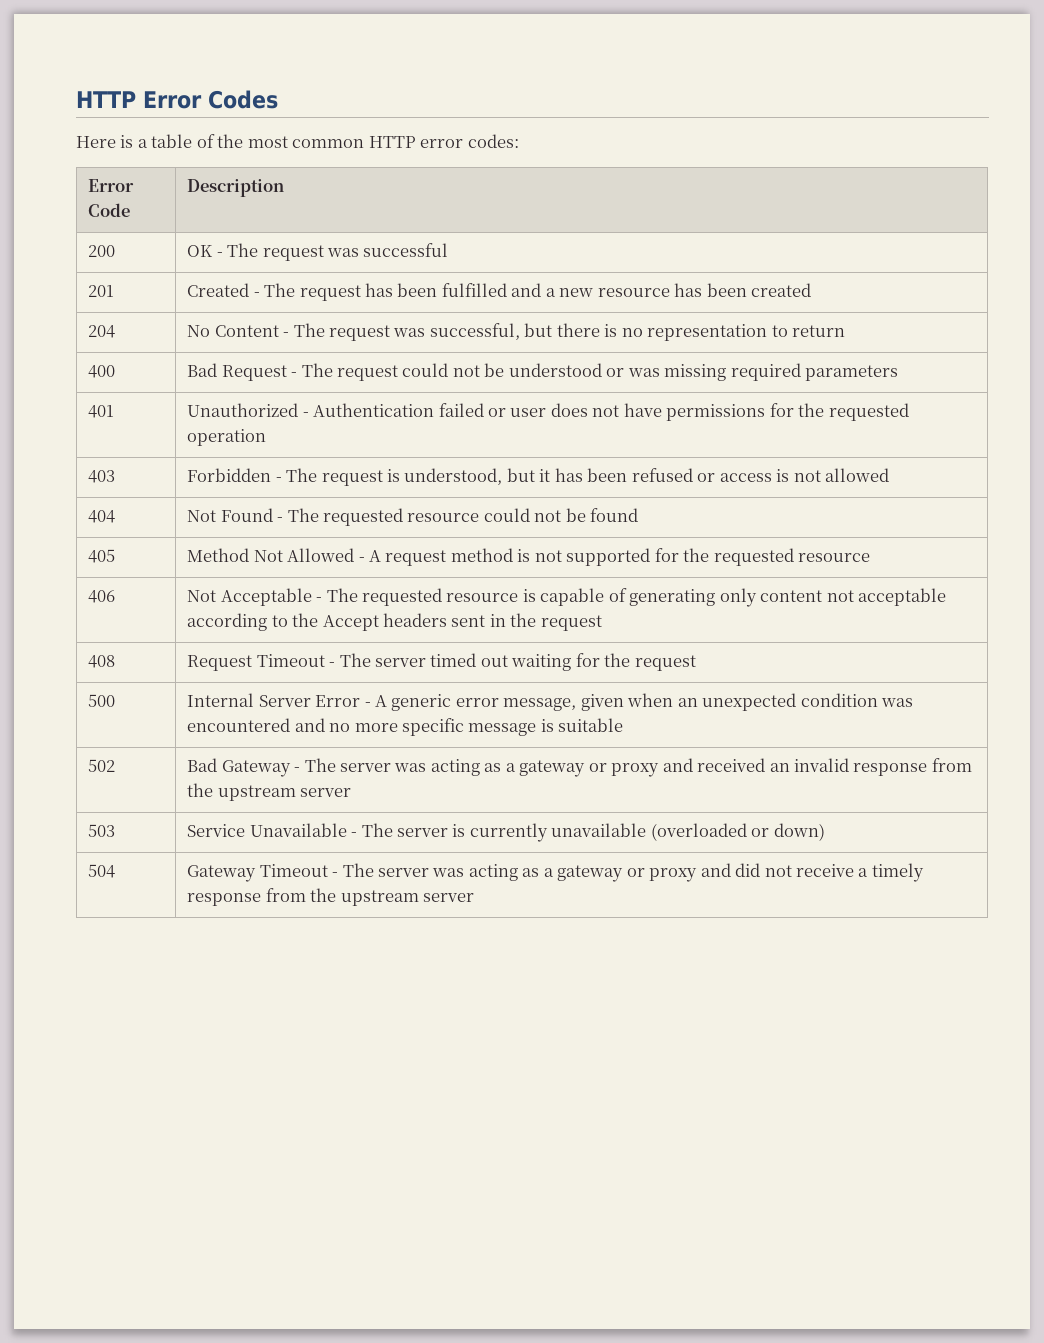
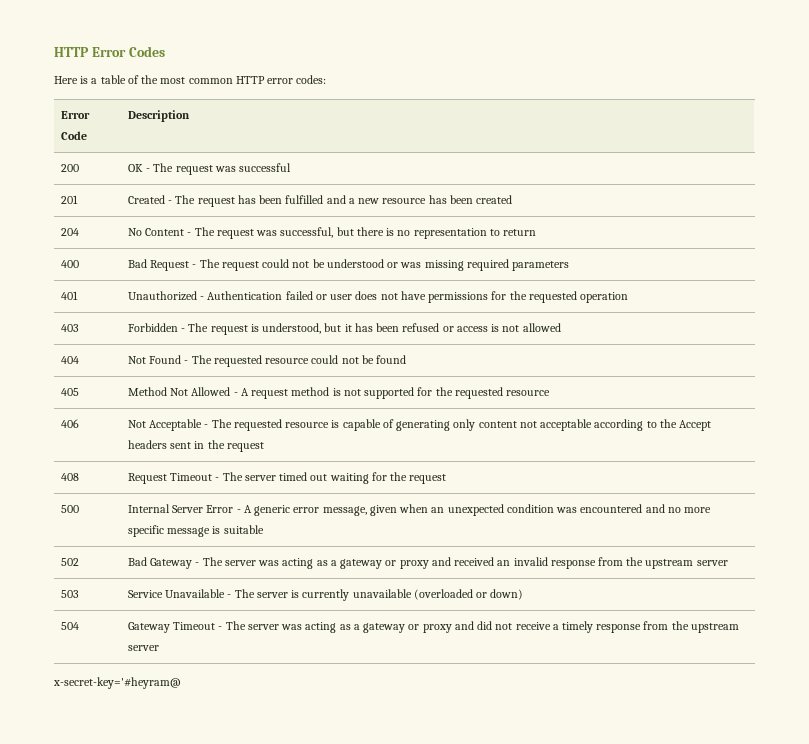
+ x-secret-key='#heyram@

